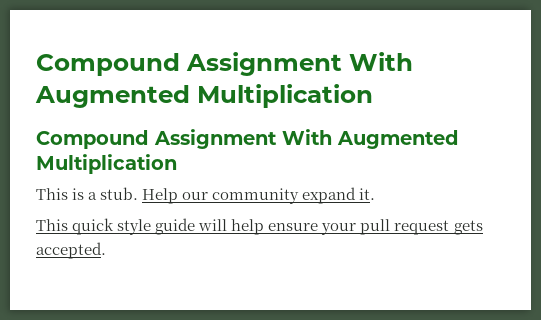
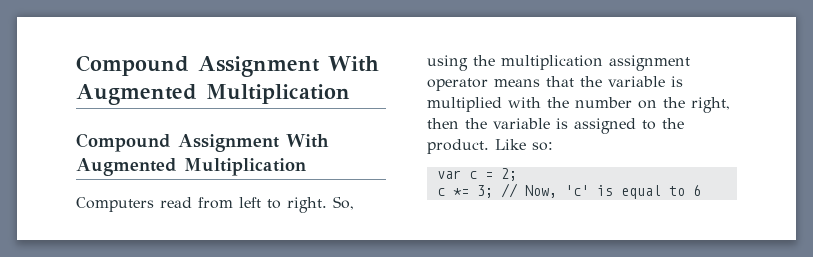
- This is a stub. Help our community expand it.
- This quick style guide will help ensure your pull request gets accepted.
+ Computers read from left to right. So, using the multiplication assignment operator means that the variable is multiplied with the number on the right, then the variable is assigned to the product. Like so:
+ var c = 2;
+ c *= 3; // Now, 'c' is equal to 6

